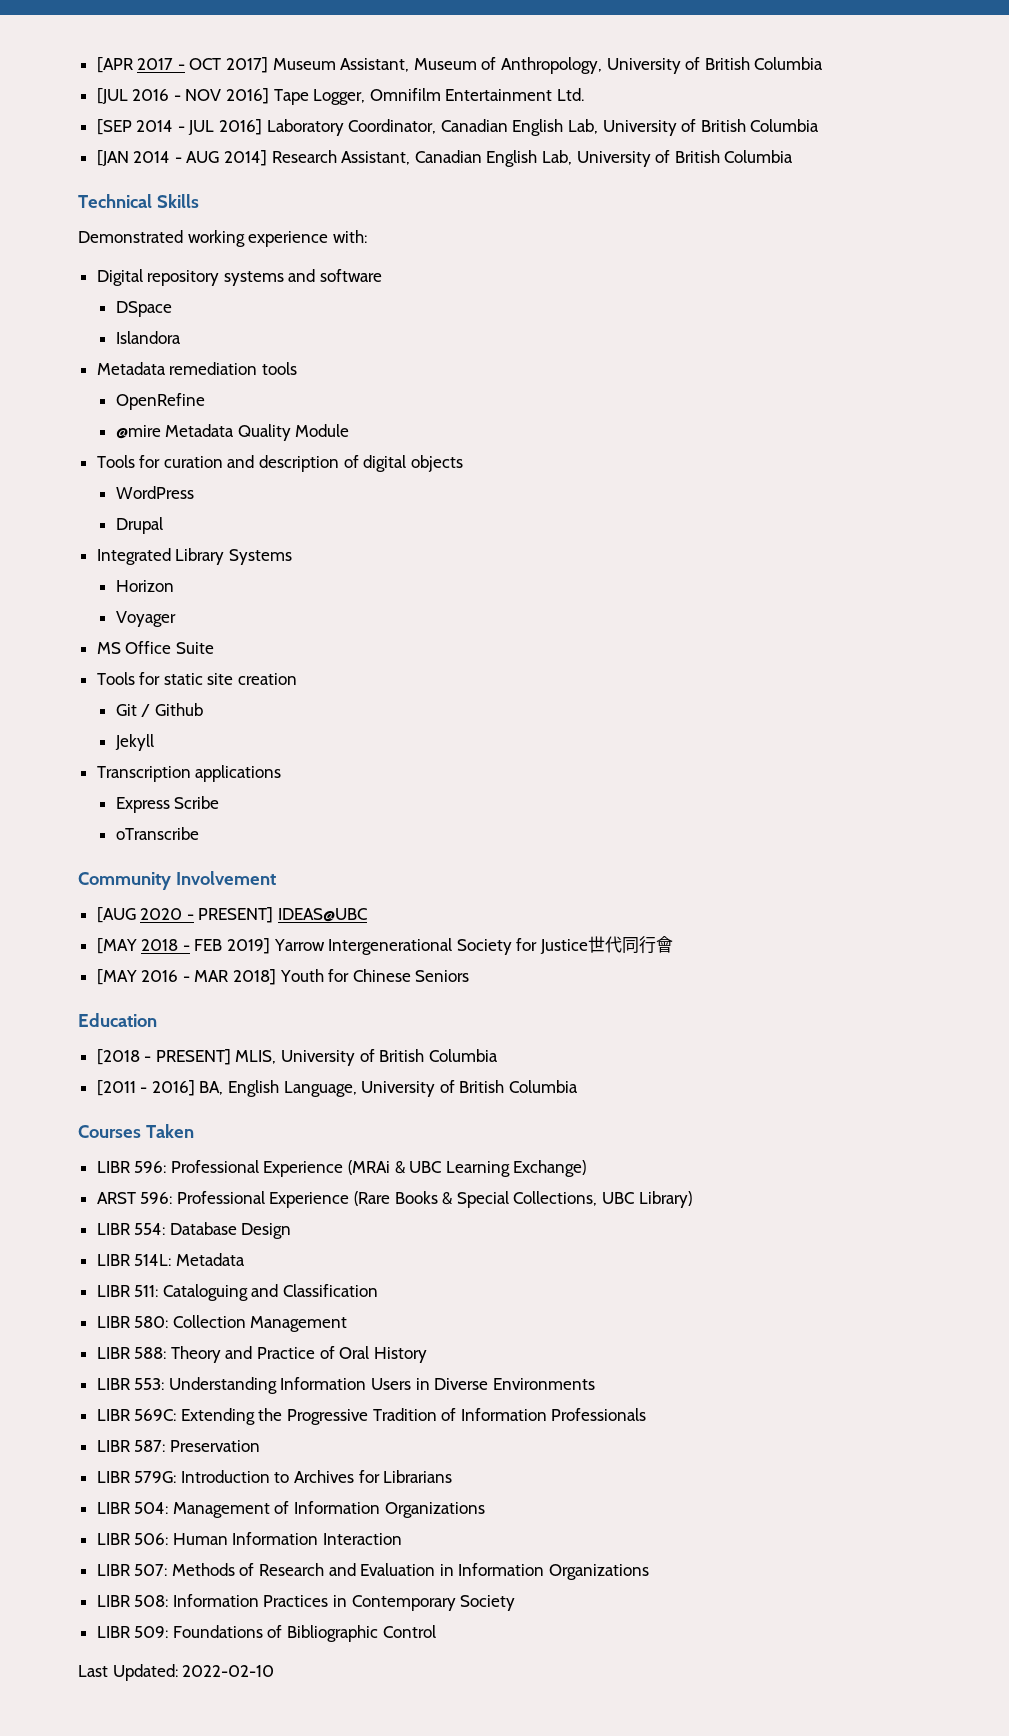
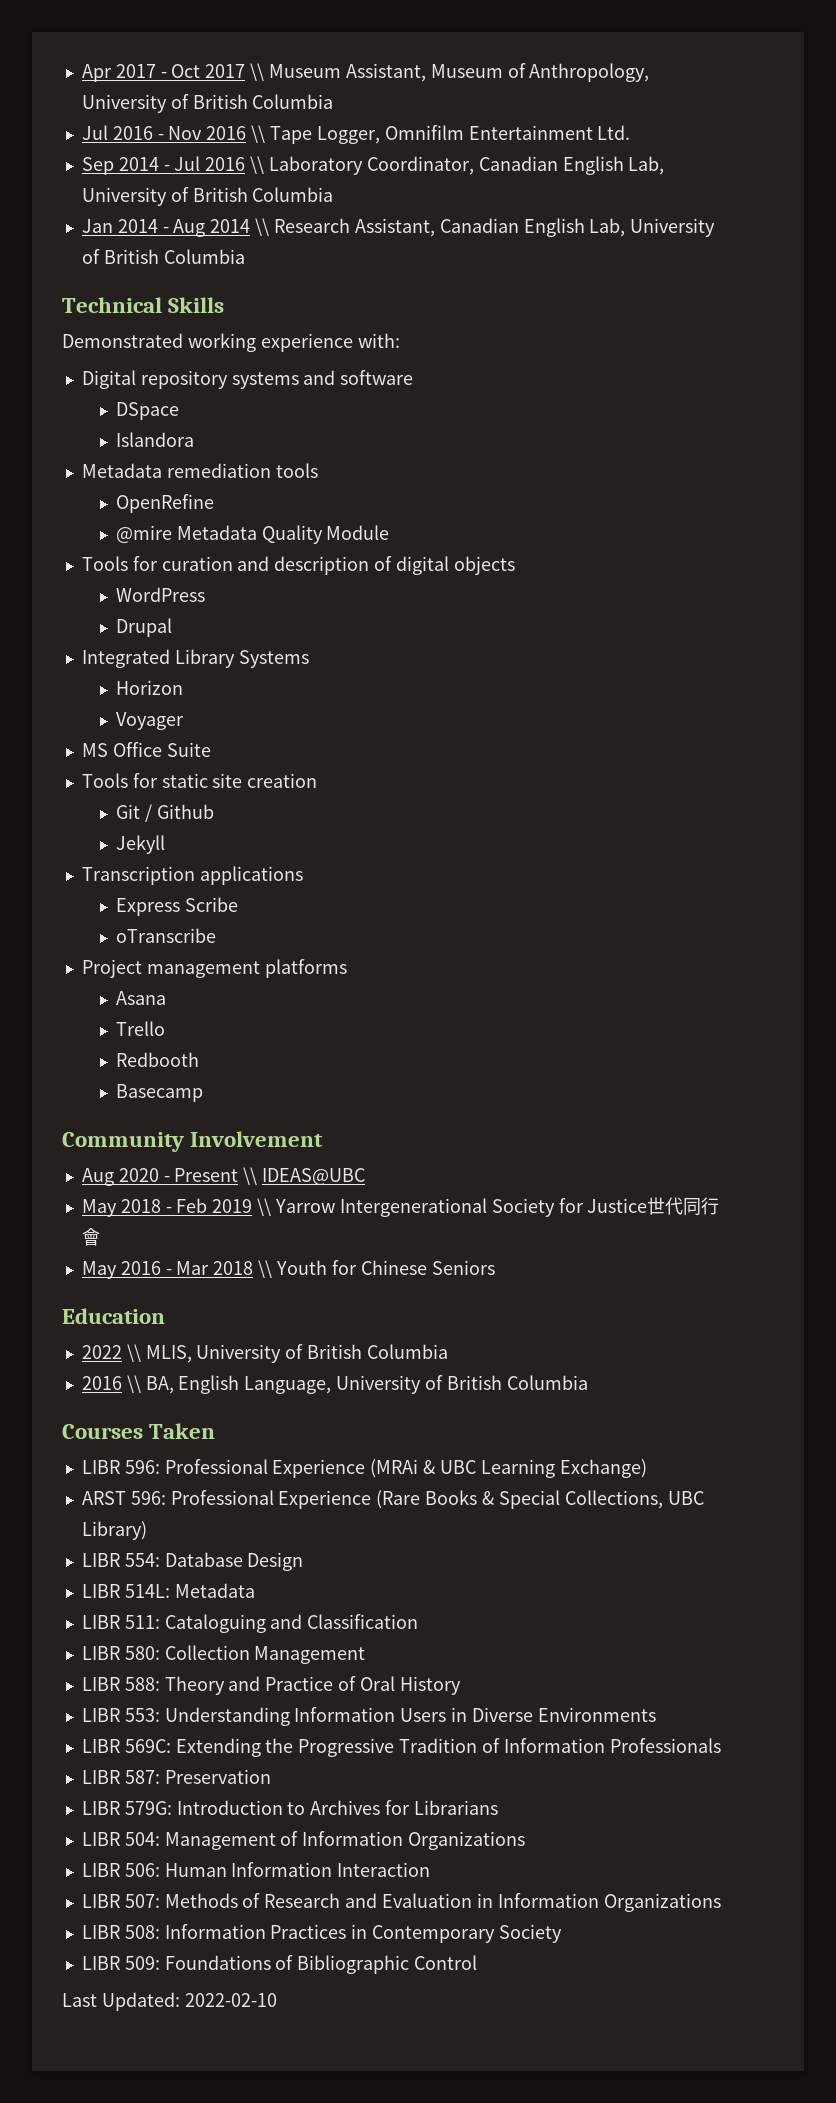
- [APR 2017 - OCT 2017] Museum Assistant, Museum of Anthropology, University of British Columbia
+ Apr 2017 - Oct 2017 \\ Museum Assistant, Museum of Anthropology, University of British Columbia
- [JUL 2016 - NOV 2016] Tape Logger, Omnifilm Entertainment Ltd.
+ Jul 2016 - Nov 2016 \\ Tape Logger, Omnifilm Entertainment Ltd.
- [SEP 2014 - JUL 2016] Laboratory Coordinator, Canadian English Lab, University of British Columbia
+ Sep 2014 - Jul 2016 \\ Laboratory Coordinator, Canadian English Lab, University of British Columbia
- [JAN 2014 - AUG 2014] Research Assistant, Canadian English Lab, University of British Columbia
+ Jan 2014 - Aug 2014 \\ Research Assistant, Canadian English Lab, University of British Columbia
+ Project management platforms
+ Asana
+ Trello
+ Redbooth
+ Basecamp
- [AUG 2020 - PRESENT] IDEAS@UBC
+ Aug 2020 - Present \\ IDEAS@UBC
- [MAY 2018 - FEB 2019] Yarrow Intergenerational Society for Justice世代同⾏會
+ May 2018 - Feb 2019 \\ Yarrow Intergenerational Society for Justice世代同⾏會
- [MAY 2016 - MAR 2018] Youth for Chinese Seniors
+ May 2016 - Mar 2018 \\ Youth for Chinese Seniors
- [2018 - PRESENT] MLIS, University of British Columbia
+ 2022 \\ MLIS, University of British Columbia
- [2011 - 2016] BA, English Language, University of British Columbia
+ 2016 \\ BA, English Language, University of British Columbia

